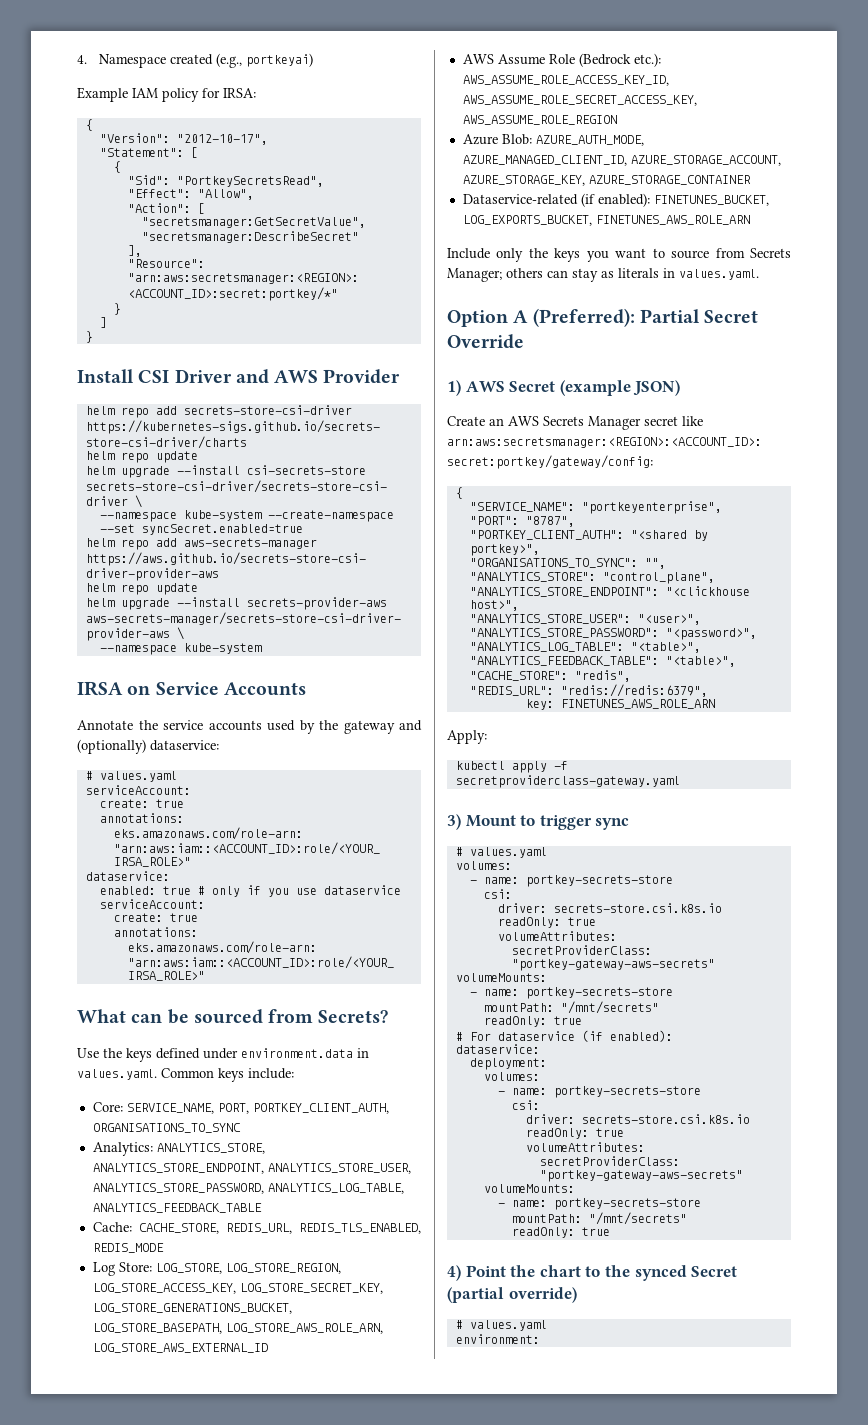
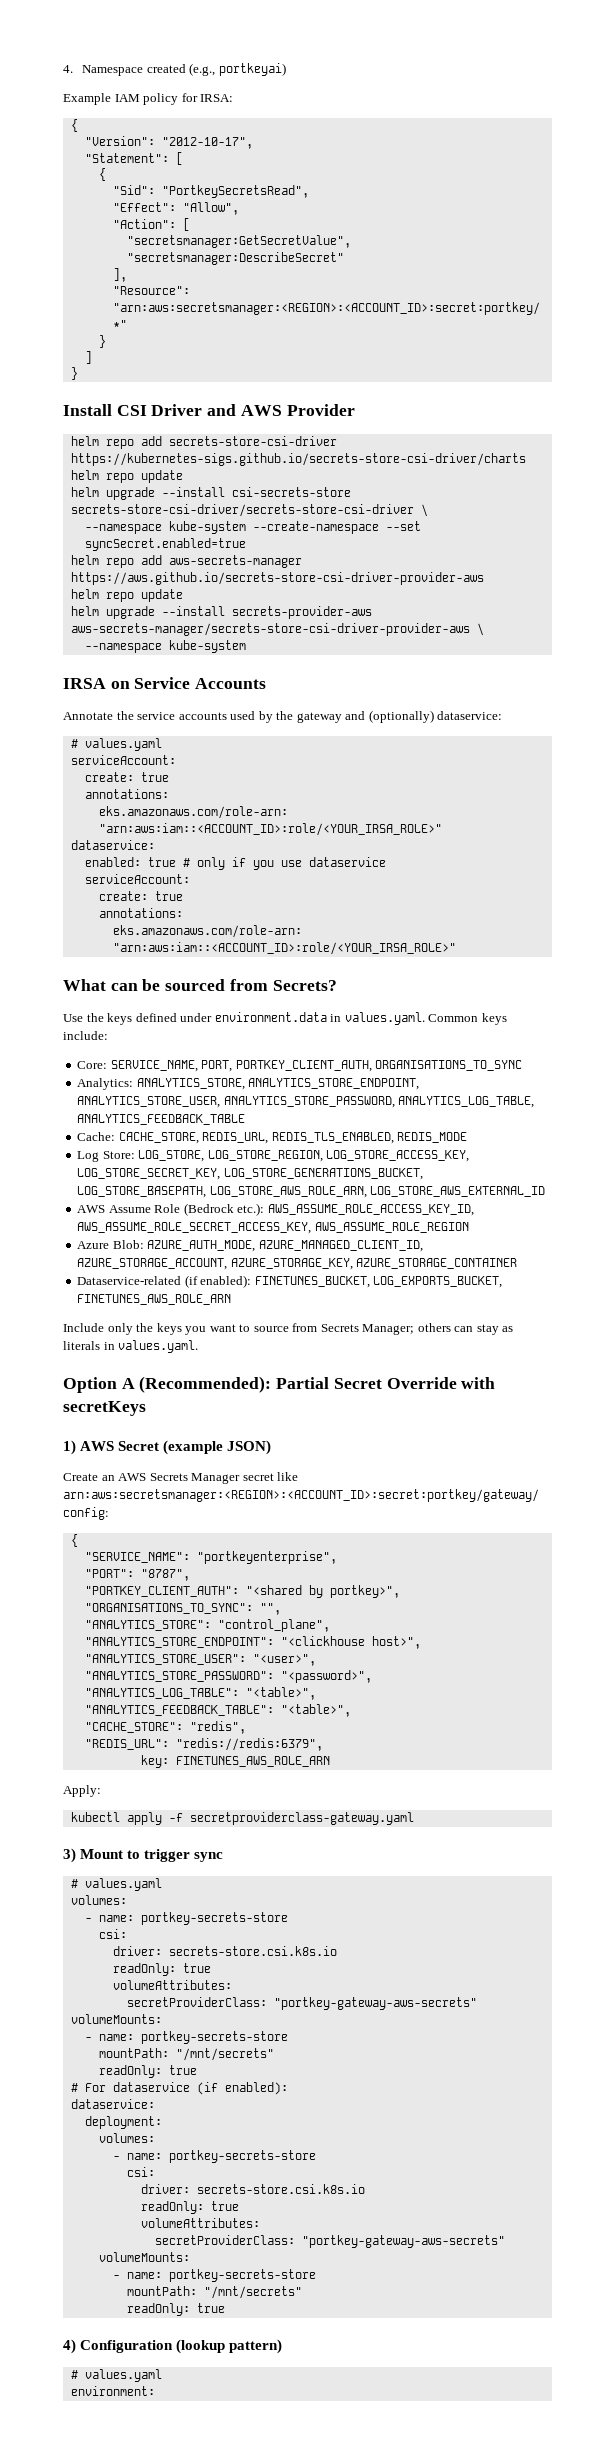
- Option A (Preferred): Partial Secret Override
+ Option A (Recommended): Partial Secret Override with secretKeys
- 4) Point the chart to the synced Secret (partial override)
+ 4) Configuration (lookup pattern)

